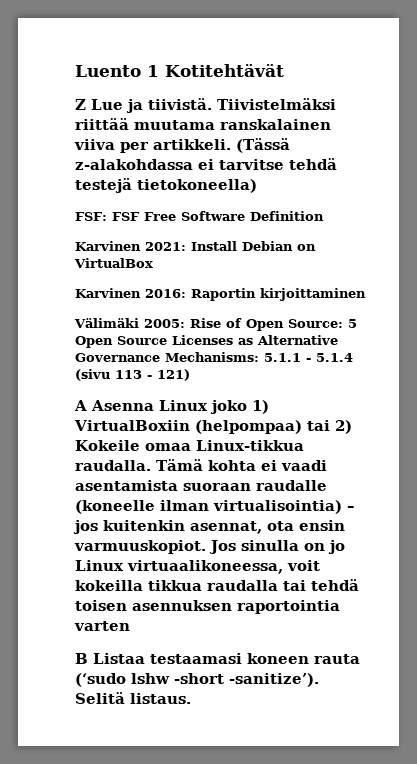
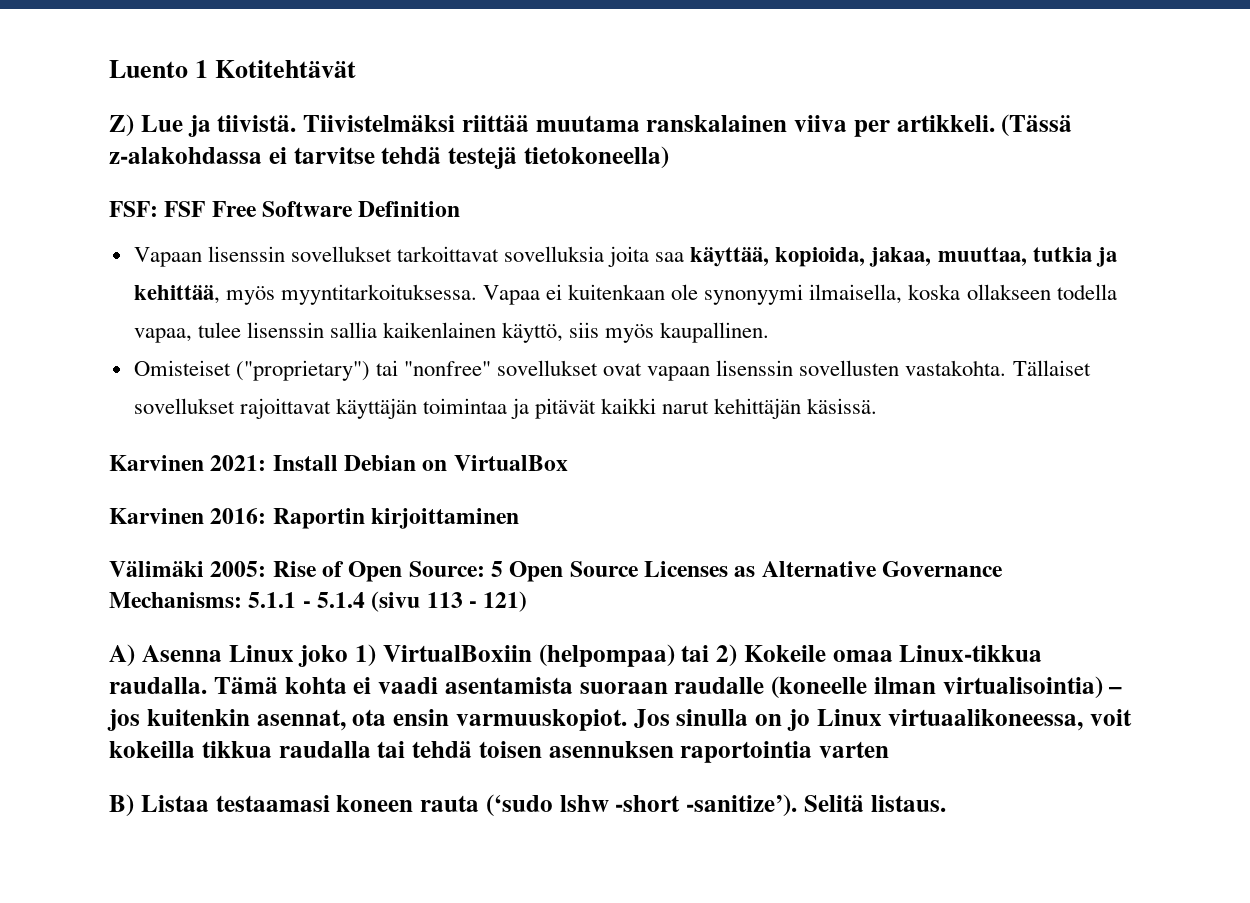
- Z Lue ja tiivistä.
+ Z) Lue ja tiivistä.
+ Vapaan lisenssin sovellukset tarkoittavat sovelluksia joita saa käyttää, kopioida, jakaa, muuttaa, tutkia ja kehittää, myös myyntitarkoituksessa. Vapaa ei kuitenkaan ole synonyymi ilmaisella, koska ollakseen todella vapaa, tulee lisenssin sallia kaikenlainen käyttö, siis myös kaupallinen.
+ Omisteiset ("proprietary") tai "nonfree" sovellukset ovat vapaan lisenssin sovellusten vastakohta. Tällaiset sovellukset rajoittavat käyttäjän toimintaa ja pitävät kaikki narut kehittäjän käsissä.
- A Asenna Linux joko 1) VirtualBoxiin (helpompaa) tai 2) Kokeile omaa Linux-tikkua raudalla.
+ A) Asenna Linux joko 1) VirtualBoxiin (helpompaa) tai 2) Kokeile omaa Linux-tikkua raudalla.
- B Listaa testaamasi koneen rauta (‘sudo lshw -short -sanitize’).
+ B) Listaa testaamasi koneen rauta (‘sudo lshw -short -sanitize’).

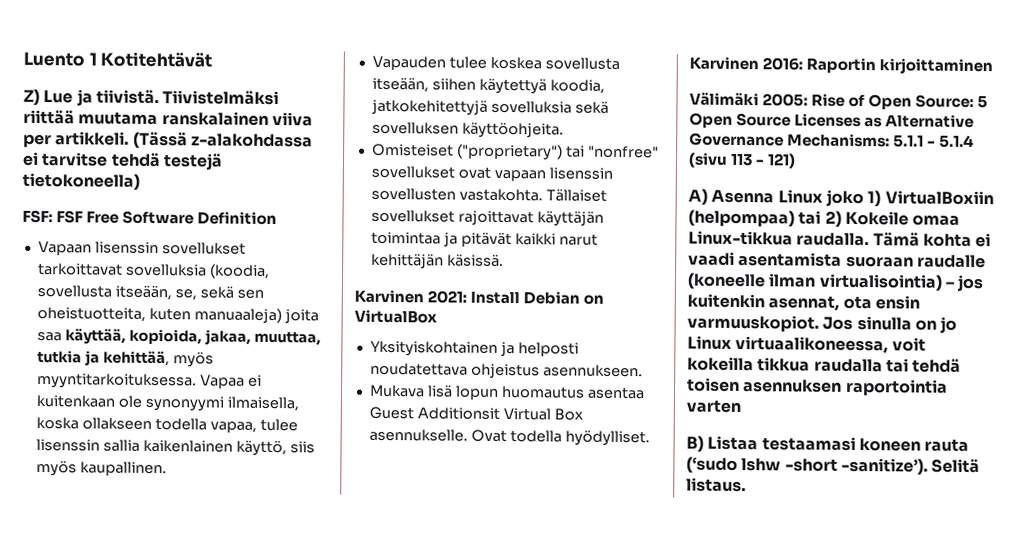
- Vapaan lisenssin sovellukset tarkoittavat sovelluksia joita saa käyttää, kopioida, jakaa, muuttaa, tutkia ja kehittää, myös myyntitarkoituksessa.
+ Vapaan lisenssin sovellukset tarkoittavat sovelluksia (koodia, sovellusta itseään, se, sekä sen oheistuotteita, kuten manuaaleja) joita saa käyttää, kopioida, jakaa, muuttaa, tutkia ja kehittää, myös myyntitarkoituksessa.
+ Vapauden tulee koskea sovellusta itseään, siihen käytettyä koodia, jatkokehitettyjä sovelluksia sekä sovelluksen käyttöohjeita.
+ Yksityiskohtainen ja helposti noudatettava ohjeistus asennukseen.
+ Mukava lisä lopun huomautus asentaa Guest Additionsit Virtual Box asennukselle. Ovat todella hyödylliset.

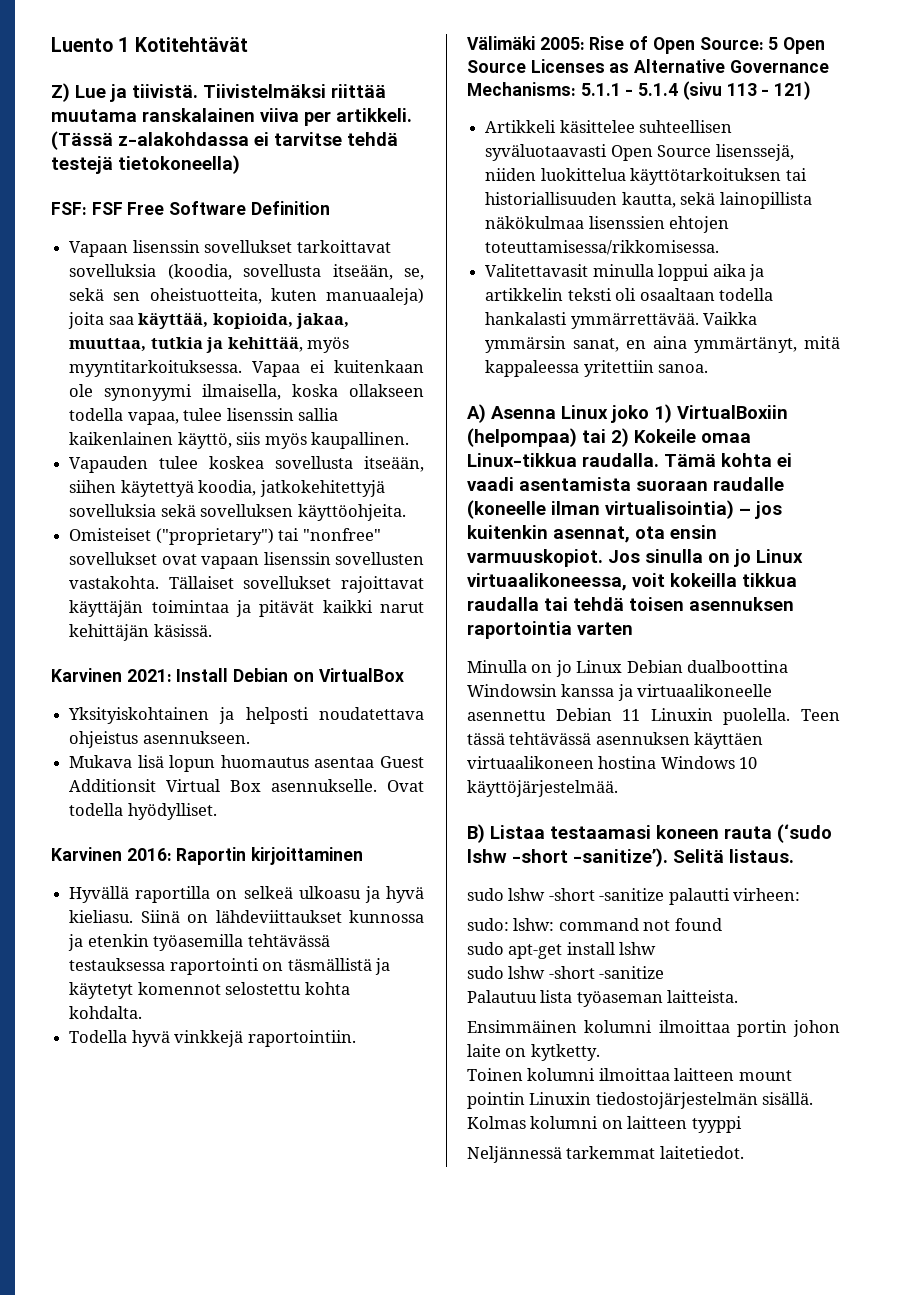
+ Hyvällä raportilla on selkeä ulkoasu ja hyvä kieliasu. Siinä on lähdeviittaukset kunnossa ja etenkin työasemilla tehtävässä testauksessa raportointi on täsmällistä ja käytetyt komennot selostettu kohta kohdalta.
+ Todella hyvä vinkkejä raportointiin.
+ Artikkeli käsittelee suhteellisen syväluotaavasti Open Source lisenssejä, niiden luokittelua käyttötarkoituksen tai historiallisuuden kautta, sekä lainopillista näkökulmaa lisenssien ehtojen toteuttamisessa/rikkomisessa.
+ Valitettavasit minulla loppui aika ja artikkelin teksti oli osaaltaan todella hankalasti ymmärrettävää. Vaikka ymmärsin sanat, en aina ymmärtänyt, mitä kappaleessa yritettiin sanoa.
+ Minulla on jo Linux Debian dualboottina Windowsin kanssa ja virtuaalikoneelle asennettu Debian 11 Linuxin puolella. Teen tässä tehtävässä asennuksen käyttäen virtuaalikoneen hostina Windows 10 käyttöjärjestelmää.
+ sudo lshw -short -sanitize palautti virheen:
+ sudo: lshw: command not found
+ sudo apt-get install lshw
+ sudo lshw -short -sanitize
+ Palautuu lista työaseman laitteista.
+ Ensimmäinen kolumni ilmoittaa portin johon laite on kytketty.
+ Toinen kolumni ilmoittaa laitteen mount pointin Linuxin tiedostojärjestelmän sisällä. Kolmas kolumni on laitteen tyyppi
+ Neljännessä tarkemmat laitetiedot.

